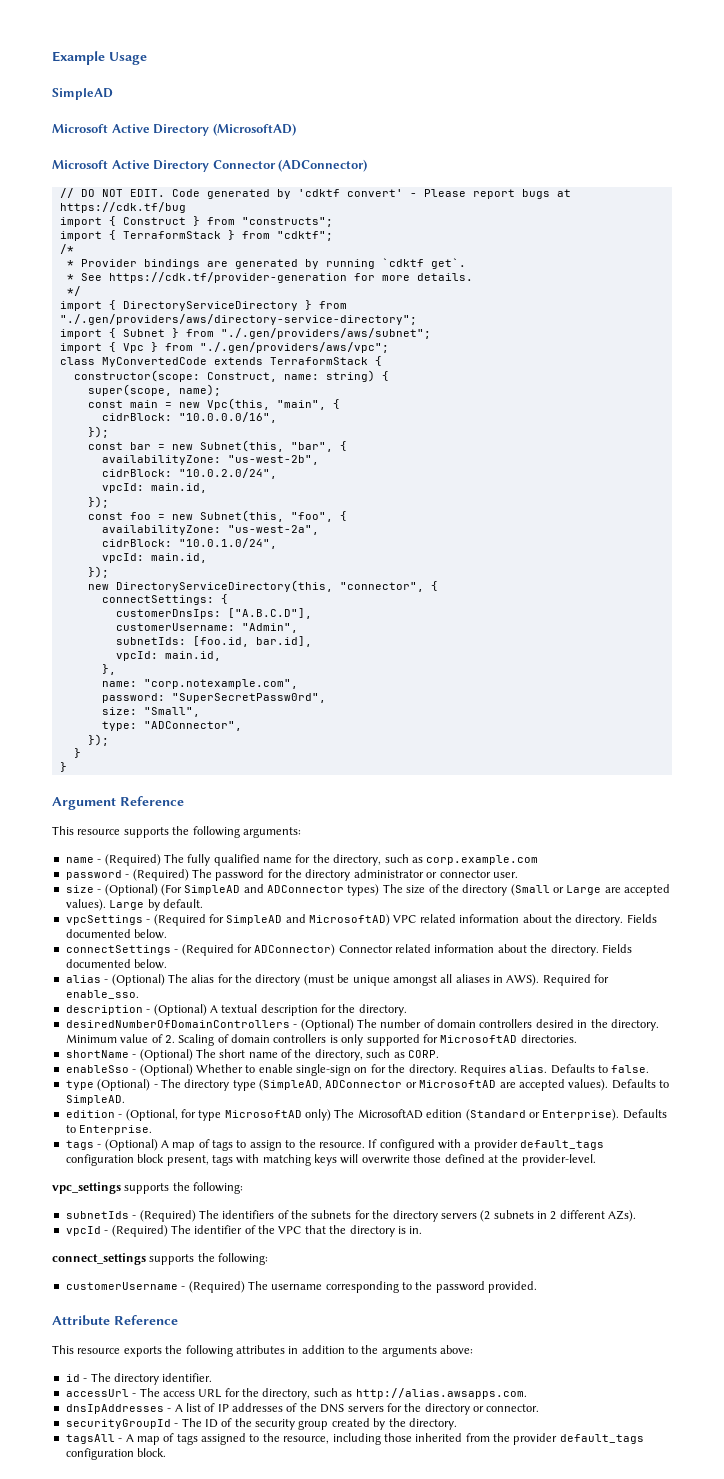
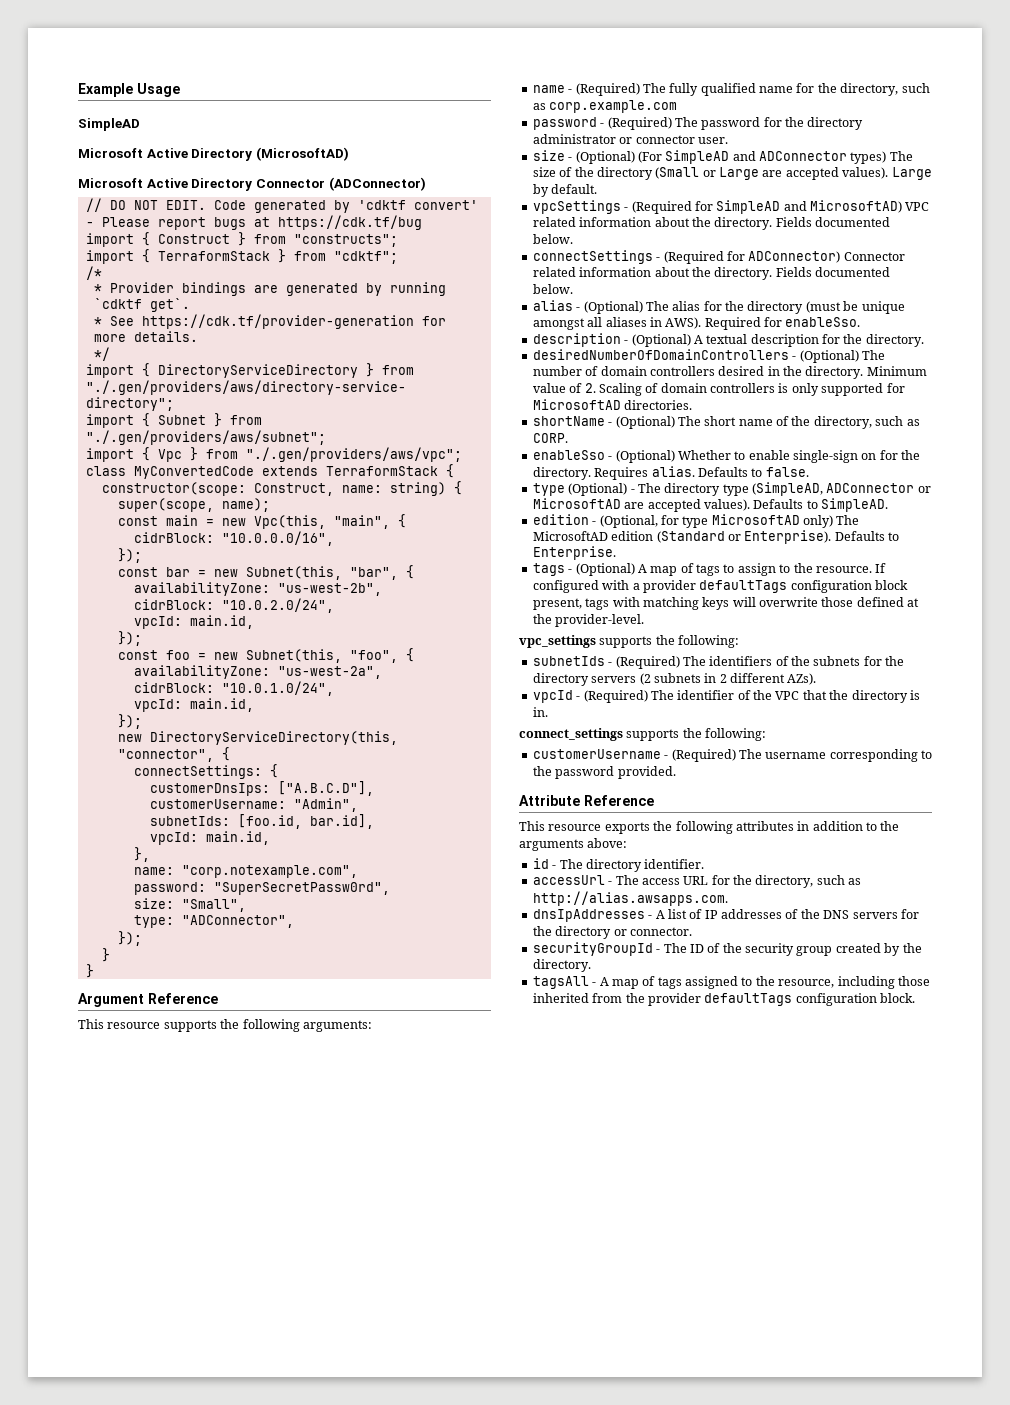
- Required for enable_sso.
+ Required for enableSso.
- If configured with a provider default_tags configuration block present, tags with matching keys will overwrite those defined at the provider-level.
+ If configured with a provider defaultTags configuration block present, tags with matching keys will overwrite those defined at the provider-level.
- tagsAll - A map of tags assigned to the resource, including those inherited from the provider default_tags configuration block.
+ tagsAll - A map of tags assigned to the resource, including those inherited from the provider defaultTags configuration block.

